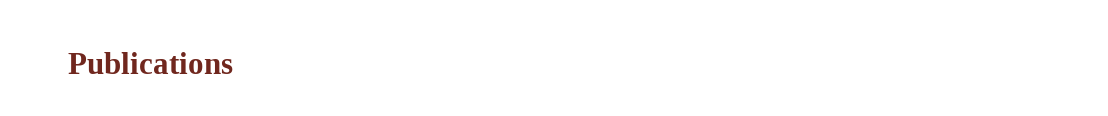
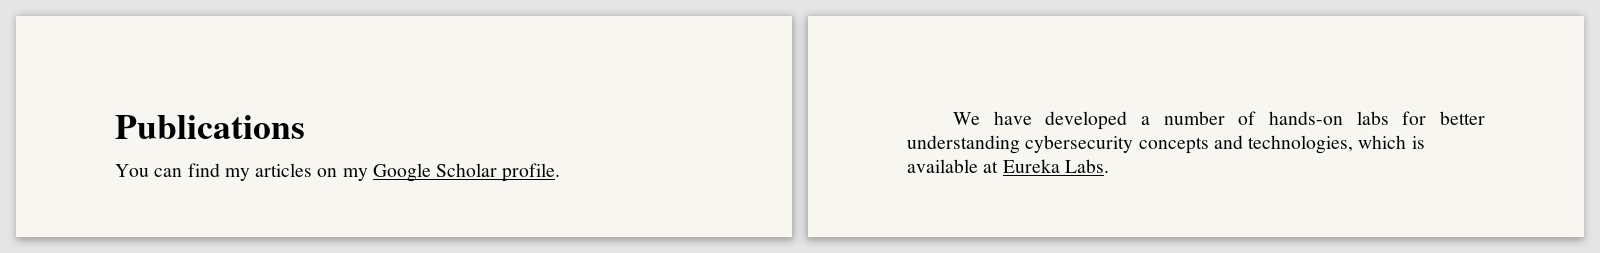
+ You can find my articles on my Google Scholar profile.
+ We have developed a number of hands-on labs for better understanding cybersecurity concepts and technologies, which is available at Eureka Labs.

